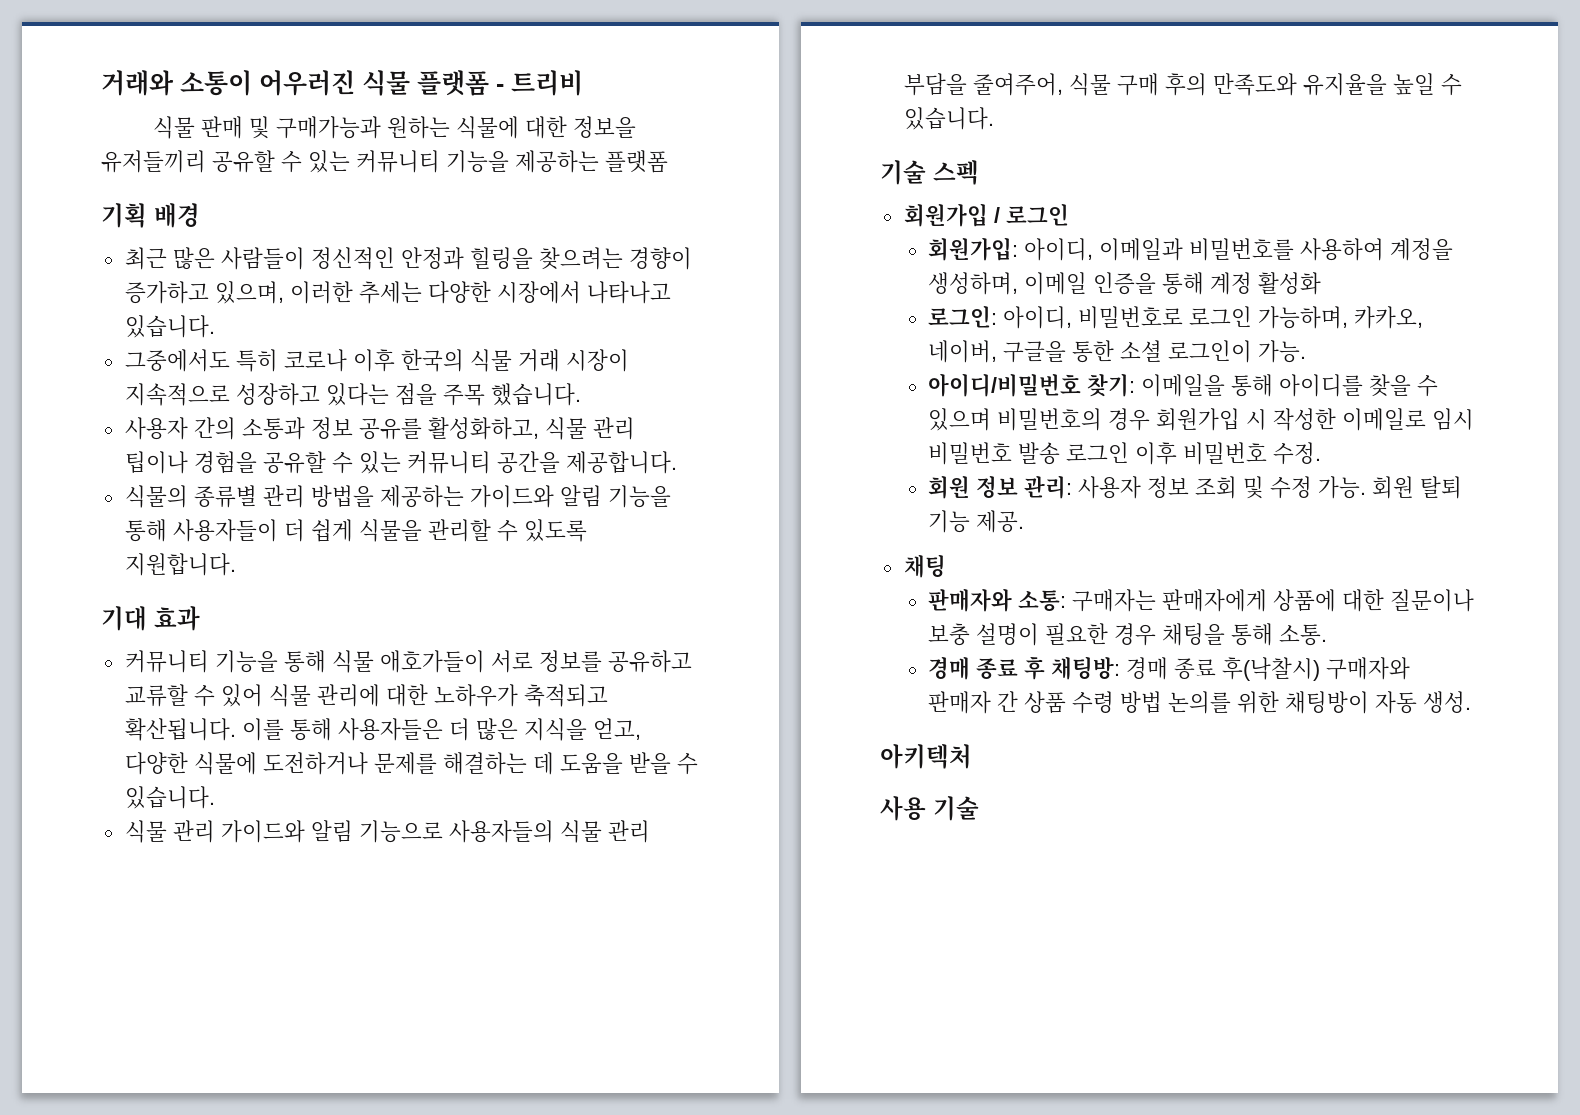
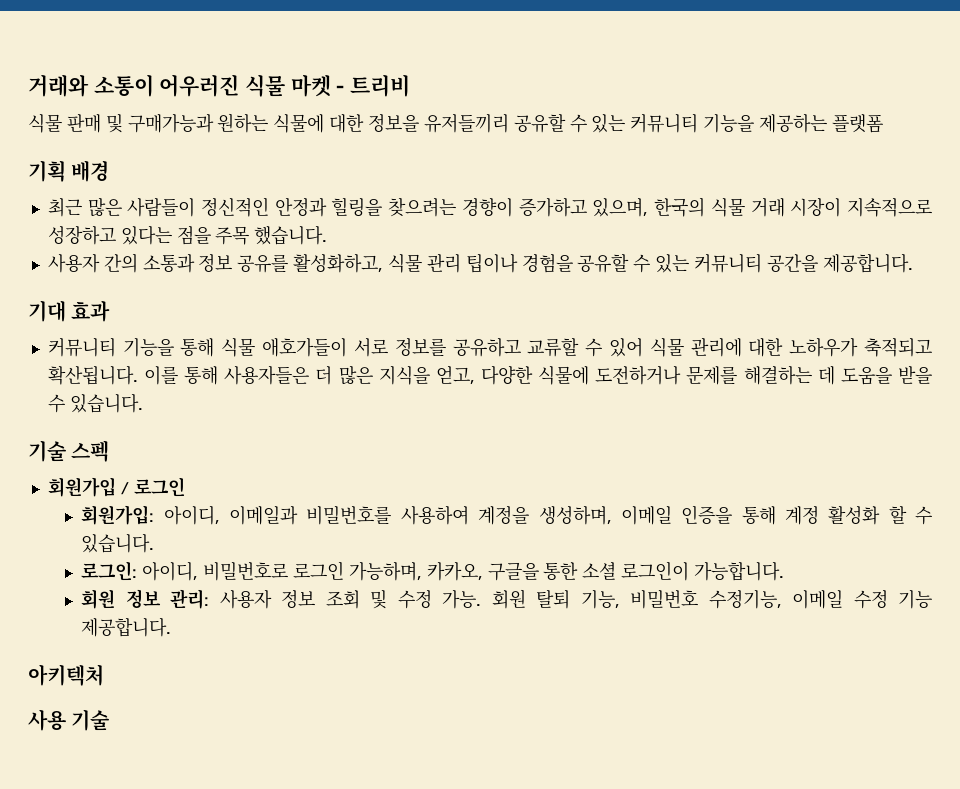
- 거래와 소통이 어우러진 식물 플랫폼 - 트리비
+ 거래와 소통이 어우러진 식물 마켓 - 트리비
- 최근 많은 사람들이 정신적인 안정과 힐링을 찾으려는 경향이 증가하고 있으며, 이러한 추세는 다양한 시장에서 나타나고 있습니다.
- 그중에서도 특히 코로나 이후 한국의 식물 거래 시장이 지속적으로 성장하고 있다는 점을 주목 했습니다.
+ 최근 많은 사람들이 정신적인 안정과 힐링을 찾으려는 경향이 증가하고 있으며, 한국의 식물 거래 시장이 지속적으로 성장하고 있다는 점을 주목 했습니다.
- 식물의 종류별 관리 방법을 제공하는 가이드와 알림 기능을 통해 사용자들이 더 쉽게 식물을 관리할 수 있도록 지원합니다.
- 식물 관리 가이드와 알림 기능으로 사용자들의 식물 관리 부담을 줄여주어, 식물 구매 후의 만족도와 유지율을 높일 수 있습니다.
- 회원가입: 아이디, 이메일과 비밀번호를 사용하여 계정을 생성하며, 이메일 인증을 통해 계정 활성화
+ 회원가입: 아이디, 이메일과 비밀번호를 사용하여 계정을 생성하며, 이메일 인증을 통해 계정 활성화 할 수 있습니다.
- 로그인: 아이디, 비밀번호로 로그인 가능하며, 카카오, 네이버, 구글을 통한 소셜 로그인이 가능.
- 아이디/비밀번호 찾기: 이메일을 통해 아이디를 찾을 수 있으며 비밀번호의 경우 회원가입 시 작성한 이메일로 임시 비밀번호 발송 로그인 이후 비밀번호 수정.
+ 로그인: 아이디, 비밀번호로 로그인 가능하며, 카카오, 구글을 통한 소셜 로그인이 가능합니다.
- 회원 탈퇴 기능 제공.
- 채팅
- 판매자와 소통: 구매자는 판매자에게 상품에 대한 질문이나 보충 설명이 필요한 경우 채팅을 통해 소통.
- 경매 종료 후 채팅방: 경매 종료 후(낙찰시) 구매자와 판매자 간 상품 수령 방법 논의를 위한 채팅방이 자동 생성.
+ 회원 탈퇴 기능, 비밀번호 수정기능, 이메일 수정 기능 제공합니다.

